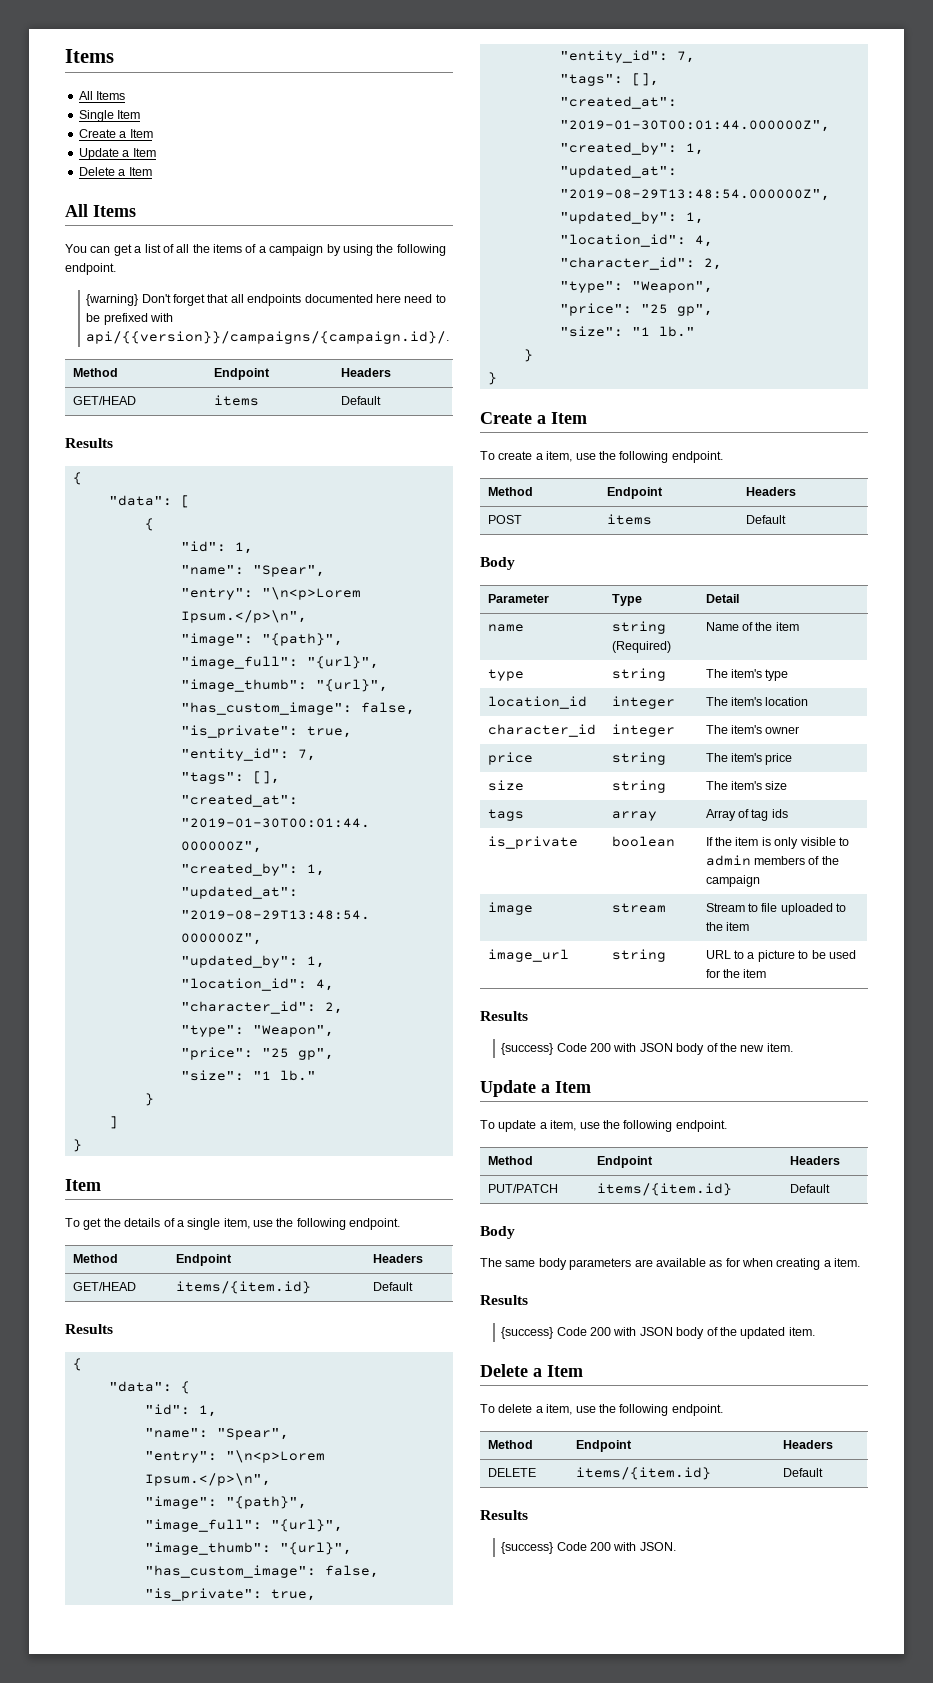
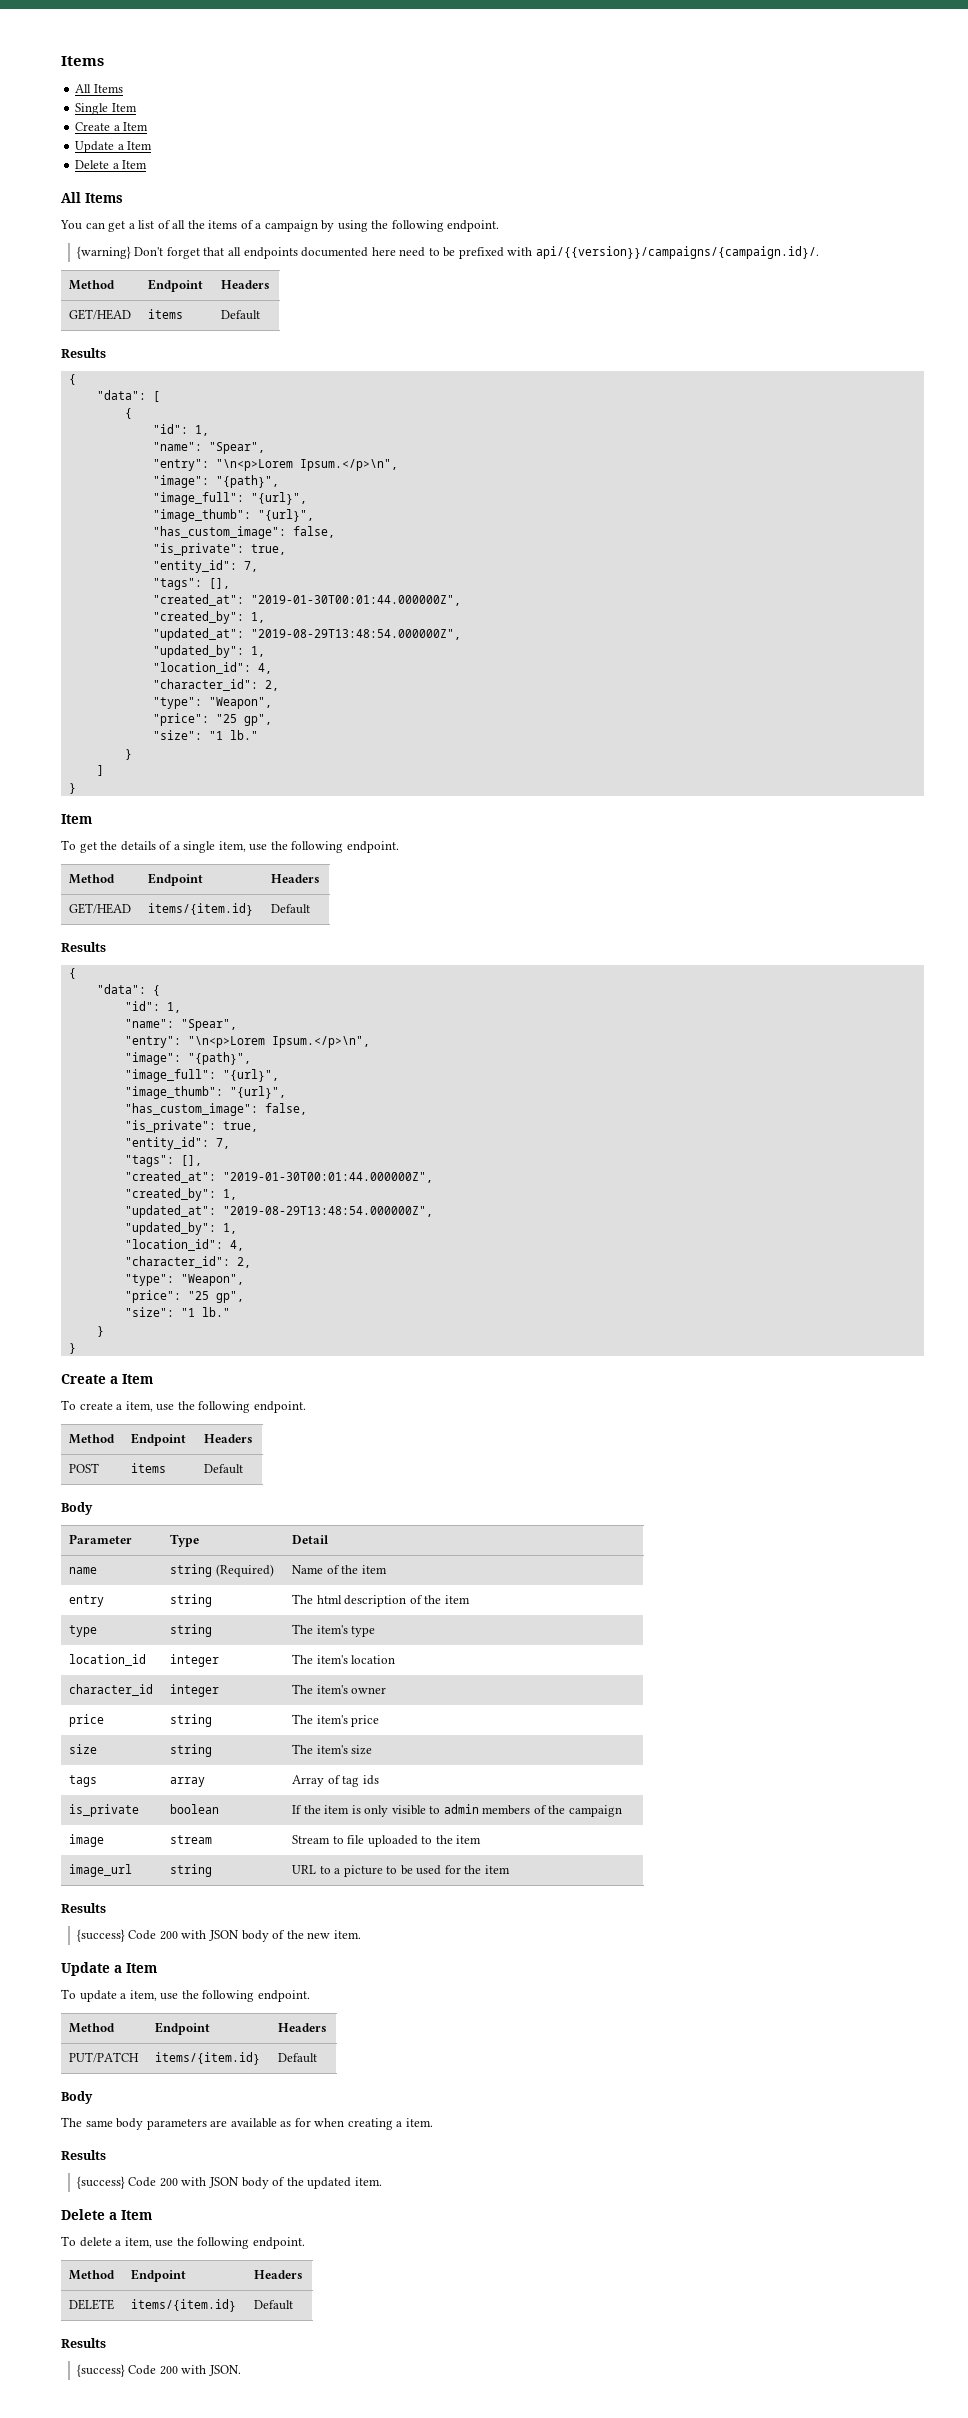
+ entry | string | The html description of the item

